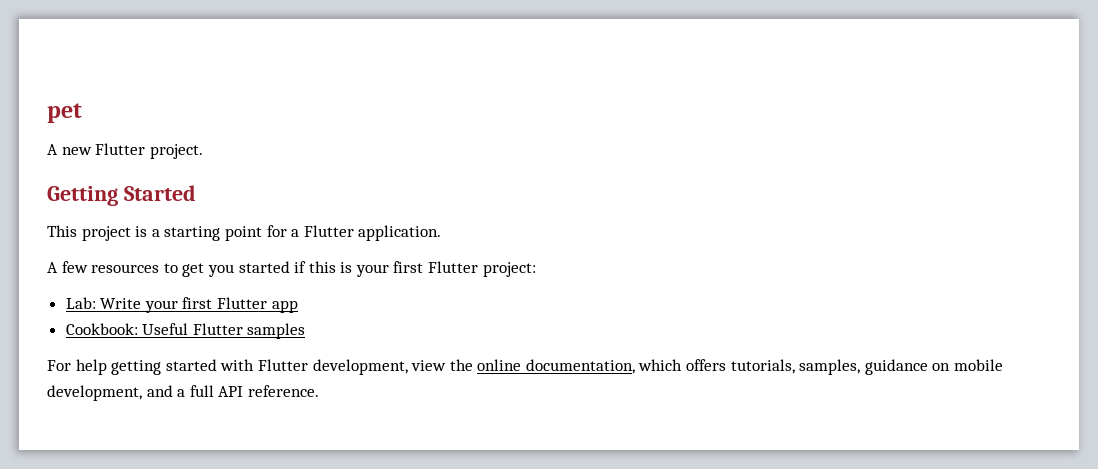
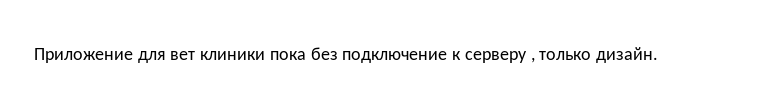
- pet
- A new Flutter project.
- Getting Started
- This project is a starting point for a Flutter application.
- A few resources to get you started if this is your first Flutter project:
- Lab: Write your first Flutter app
- Cookbook: Useful Flutter samples
- For help getting started with Flutter development, view the online documentation, which offers tutorials, samples, guidance on mobile development, and a full API reference.
+ Приложение для вет клиники пока без подключение к серверу , только дизайн.

